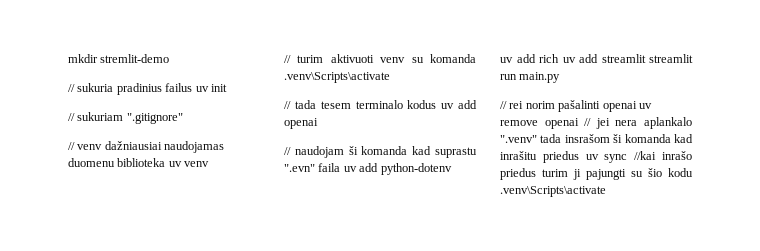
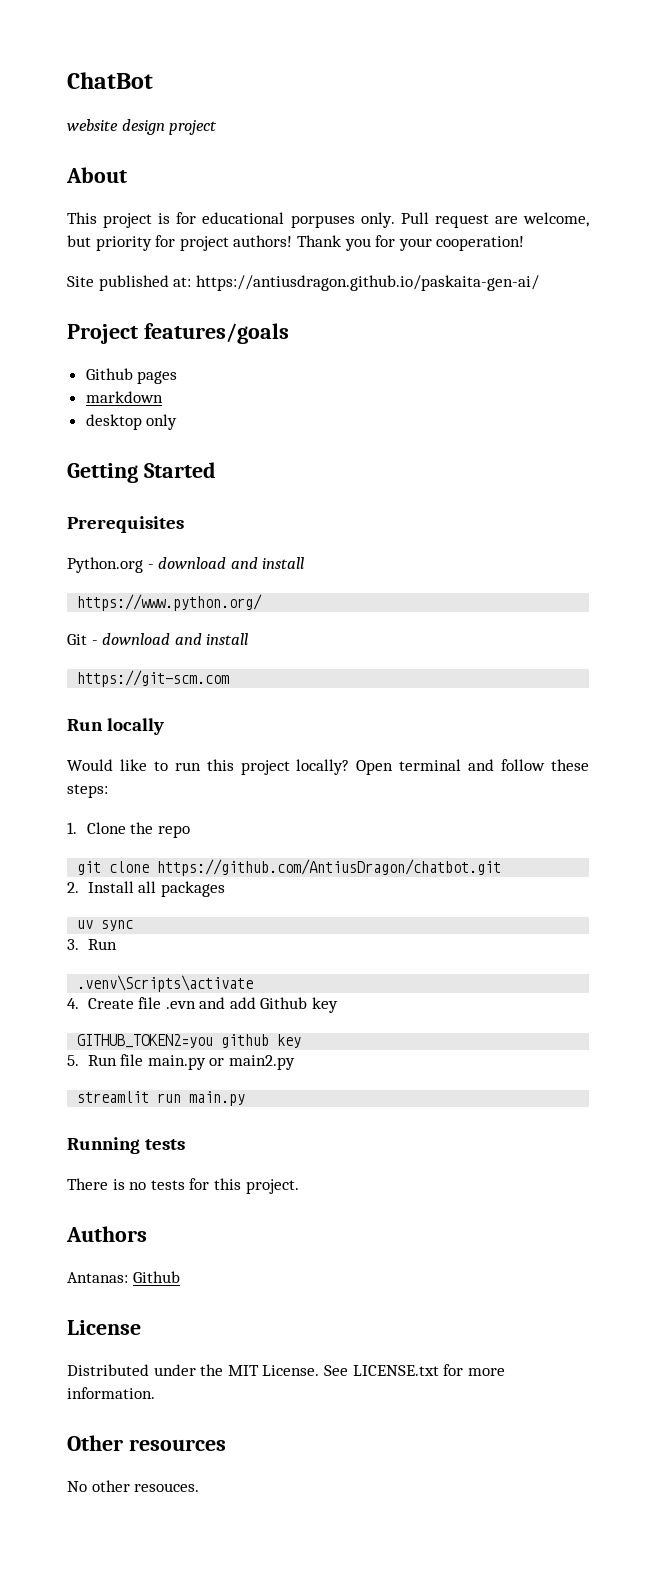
- mkdir stremlit-demo
- // sukuria pradinius failus uv init
- // sukuriam ".gitignore"
- // venv dažniausiai naudojamas duomenu biblioteka uv venv
- // turim aktivuoti venv su komanda .venv\Scripts\activate
- // tada tesem terminalo kodus uv add openai
- // naudojam ši komanda kad suprastu ".evn" faila uv add python-dotenv
- uv add rich uv add streamlit streamlit run main.py
- // rei norim pašalinti openai uv remove openai // jei nera aplankalo ".venv" tada insrašom ši komanda kad inrašitu priedus uv sync //kai inrašo priedus turim ji pajungti su šio kodu .venv\Scripts\activate
+ ChatBot
+ website design project
+ About
+ This project is for educational porpuses only. Pull request are welcome, but priority for project authors! Thank you for your cooperation!
+ Site published at: https://antiusdragon.github.io/paskaita-gen-ai/
+ Project features/goals
+ Github pages
+ markdown
+ desktop only
+ Getting Started
+ Prerequisites
+ Python.org - download and install
+ https://www.python.org/
+ Git - download and install
+ https://git-scm.com
+ Run locally
+ Would like to run this project locally? Open terminal and follow these steps:
+ 1. Clone the repo
+ git clone https://github.com/AntiusDragon/chatbot.git
+ 2. Install all packages
+ uv sync
+ 3. Run
+ .venv\Scripts\activate
+ 4. Create file .evn and add Github key
+ GITHUB_TOKEN2=you github key
+ 5. Run file main.py or main2.py
+ streamlit run main.py
+ Running tests
+ There is no tests for this project.
+ Authors
+ Antanas: Github
+ License
+ Distributed under the MIT License. See LICENSE.txt for more information.
+ Other resources
+ No other resouces.

